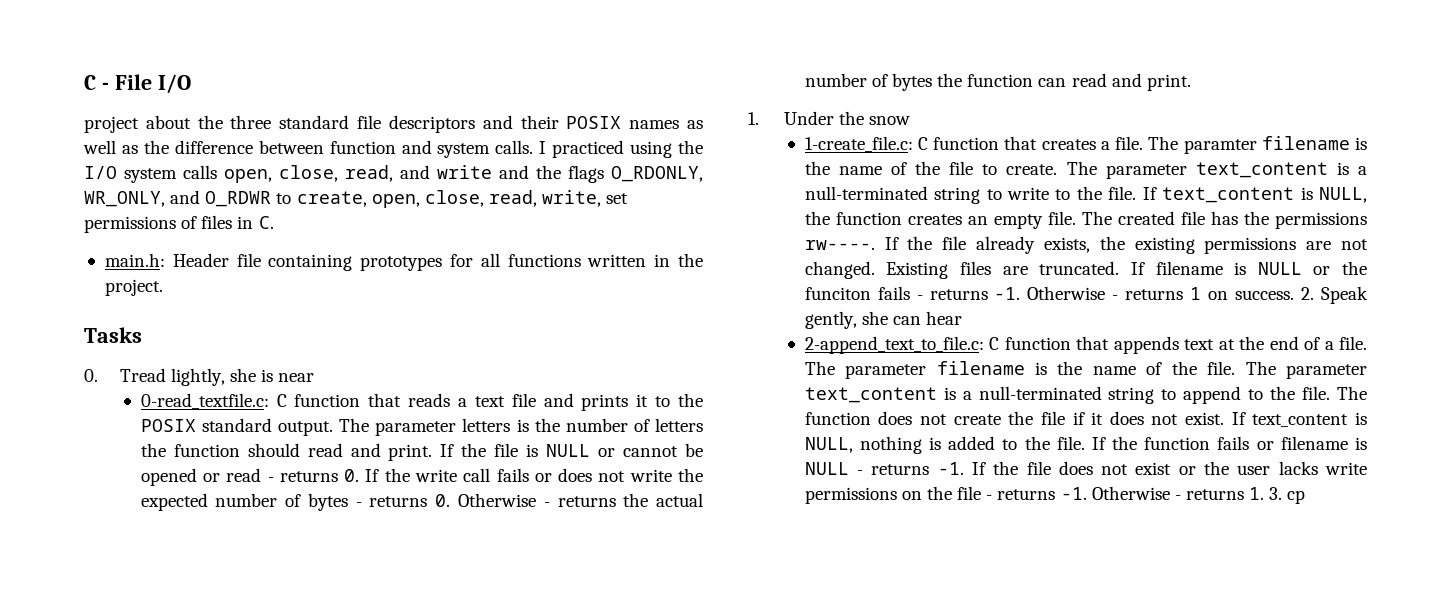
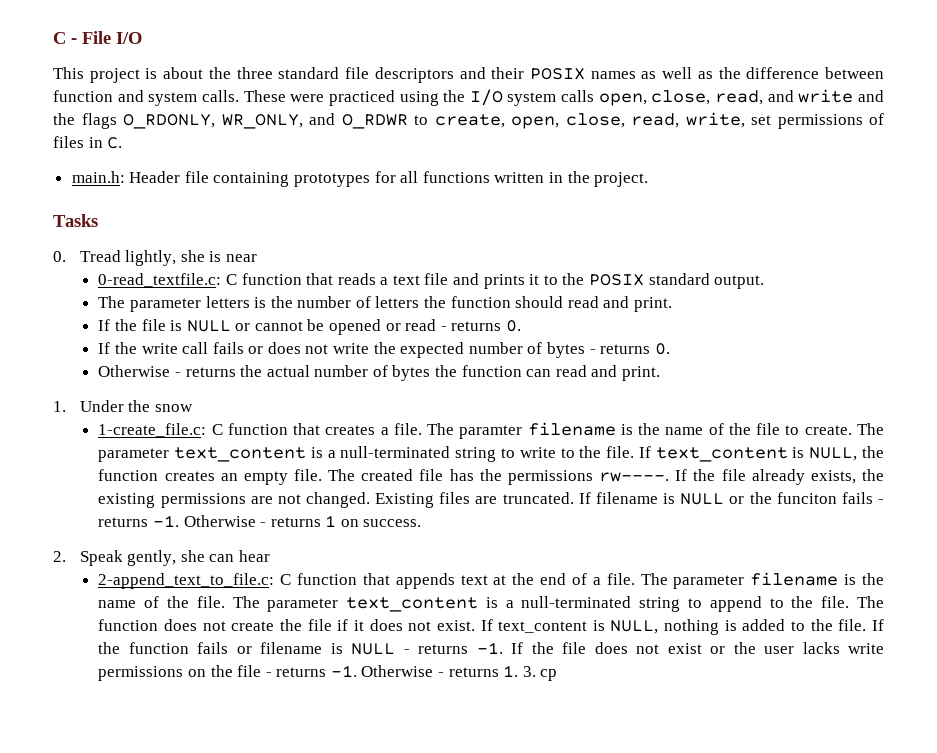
- project about the three standard file descriptors and their POSIX names as well as the difference between function and system calls.
+ This project is about the three standard file descriptors and their POSIX names as well as the difference between function and system calls.
- I practiced using the I/O system calls open, close, read, and write and the flags O_RDONLY, WR_ONLY, and O_RDWR to create, open, close, read, write, set permissions of files in C.
+ These were practiced using the I/O system calls open, close, read, and write and the flags O_RDONLY, WR_ONLY, and O_RDWR to create, open, close, read, write, set permissions of files in C.
- C function that reads a text file and prints it to the POSIX standard output. The parameter letters is the number of letters the function should read and print. If the file is NULL or cannot be opened or read - returns 0. If the write call fails or does not write the expected number of bytes - returns 0. Otherwise - returns the actual number of bytes the function can read and print.
+ C function that reads a text file and prints it to the POSIX standard output.
+ The parameter letters is the number of letters the function should read and print.
+ If the file is NULL or cannot be opened or read - returns 0.
+ If the write call fails or does not write the expected number of bytes - returns 0.
+ Otherwise - returns the actual number of bytes the function can read and print.
- Otherwise - returns 1 on success. 2. Speak gently, she can hear
+ Otherwise - returns 1 on success.
+ 2. Speak gently, she can hear

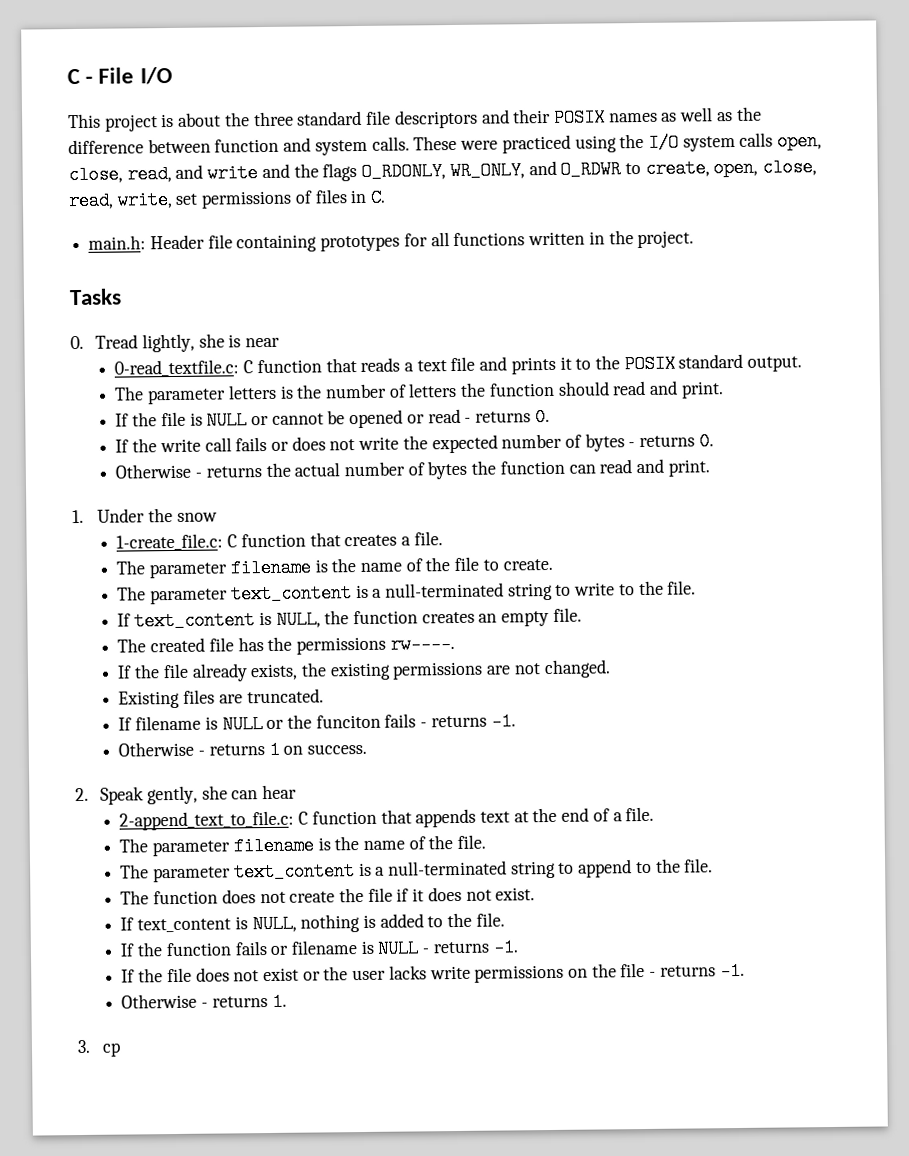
- C function that creates a file. The paramter filename is the name of the file to create. The parameter text_content is a null-terminated string to write to the file. If text_content is NULL, the function creates an empty file. The created file has the permissions rw----. If the file already exists, the existing permissions are not changed. Existing files are truncated. If filename is NULL or the funciton fails - returns -1. Otherwise - returns 1 on success.
+ C function that creates a file.
+ The parameter filename is the name of the file to create.
+ The parameter text_content is a null-terminated string to write to the file.
+ If text_content is NULL, the function creates an empty file.
+ The created file has the permissions rw----.
+ If the file already exists, the existing permissions are not changed.
+ Existing files are truncated.
+ If filename is NULL or the funciton fails - returns -1.
+ Otherwise - returns 1 on success.
- C function that appends text at the end of a file. The parameter filename is the name of the file. The parameter text_content is a null-terminated string to append to the file. The function does not create the file if it does not exist. If text_content is NULL, nothing is added to the file. If the function fails or filename is NULL - returns -1. If the file does not exist or the user lacks write permissions on the file - returns -1. Otherwise - returns 1. 3. cp
+ C function that appends text at the end of a file.
+ The parameter filename is the name of the file.
+ The parameter text_content is a null-terminated string to append to the file.
+ The function does not create the file if it does not exist.
+ If text_content is NULL, nothing is added to the file.
+ If the function fails or filename is NULL - returns -1.
+ If the file does not exist or the user lacks write permissions on the file - returns -1.
+ Otherwise - returns 1.
+ 3. cp

